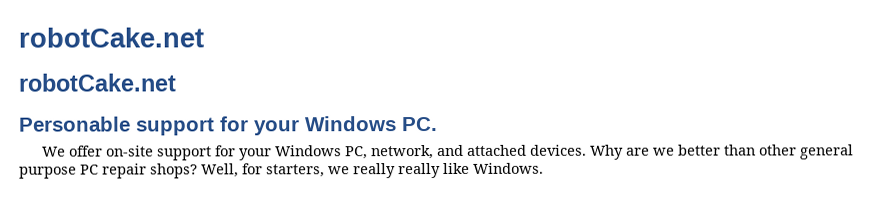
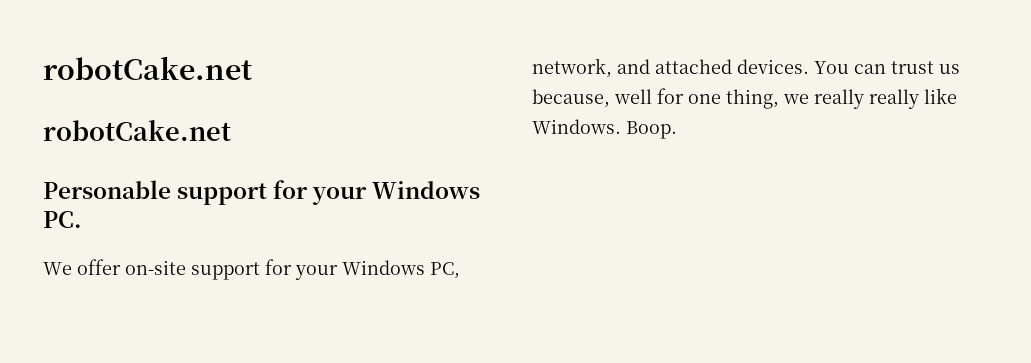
- Why are we better than other general purpose PC repair shops? Well, for starters, we really really like Windows.
+ You can trust us because, well for one thing, we really really like Windows.
+ Boop.

